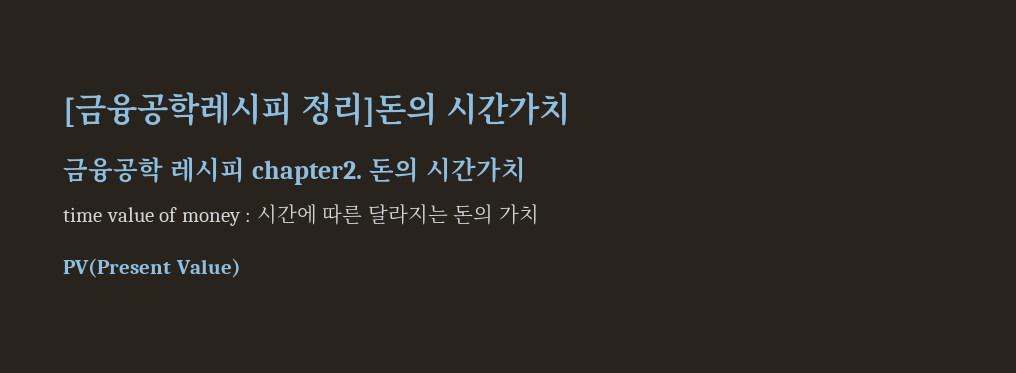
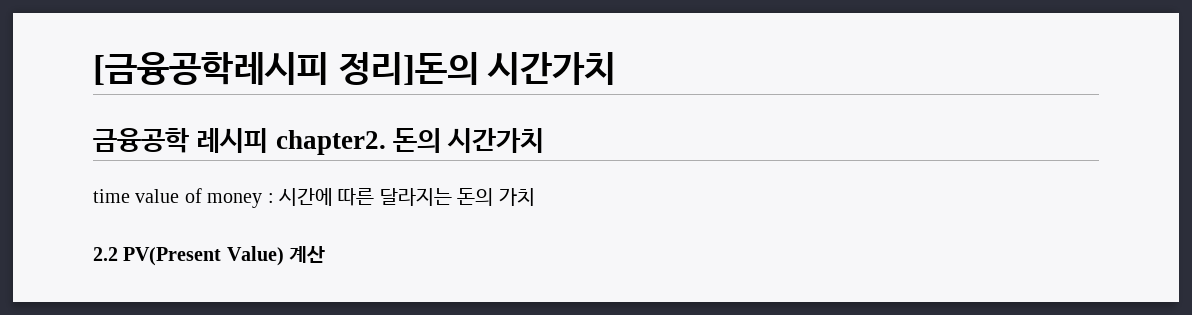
- PV(Present Value)
+ 2.2 PV(Present Value) 계산

